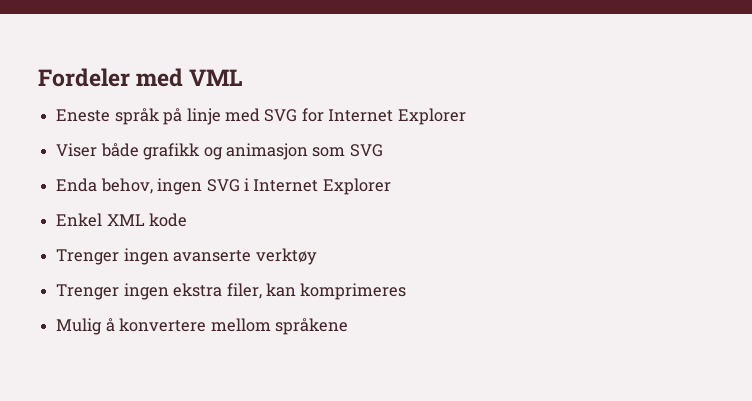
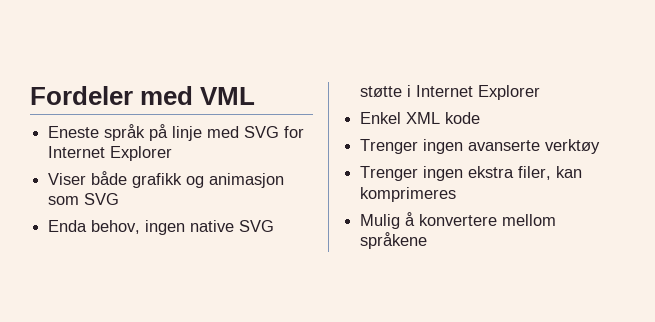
- Enda behov, ingen SVG i Internet Explorer
+ Enda behov, ingen native SVG støtte i Internet Explorer

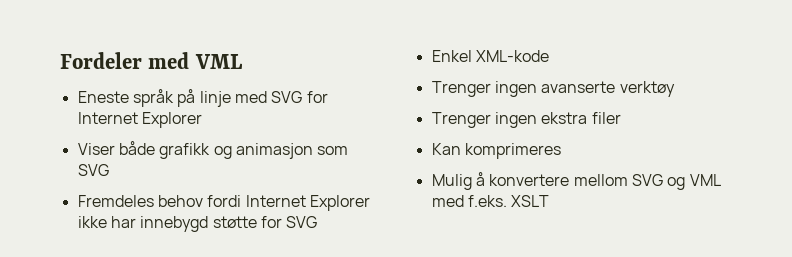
- Enda behov, ingen native SVG støtte i Internet Explorer
+ Fremdeles behov fordi Internet Explorer ikke har innebygd støtte for SVG
- Enkel XML kode
+ Enkel XML-kode
- Trenger ingen ekstra filer, kan komprimeres
+ Trenger ingen ekstra filer
+ Kan komprimeres
- Mulig å konvertere mellom språkene
+ Mulig å konvertere mellom SVG og VML med f.eks. XSLT

